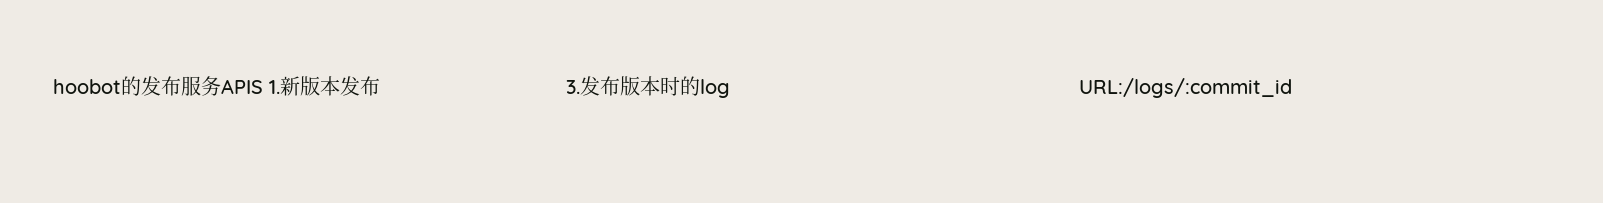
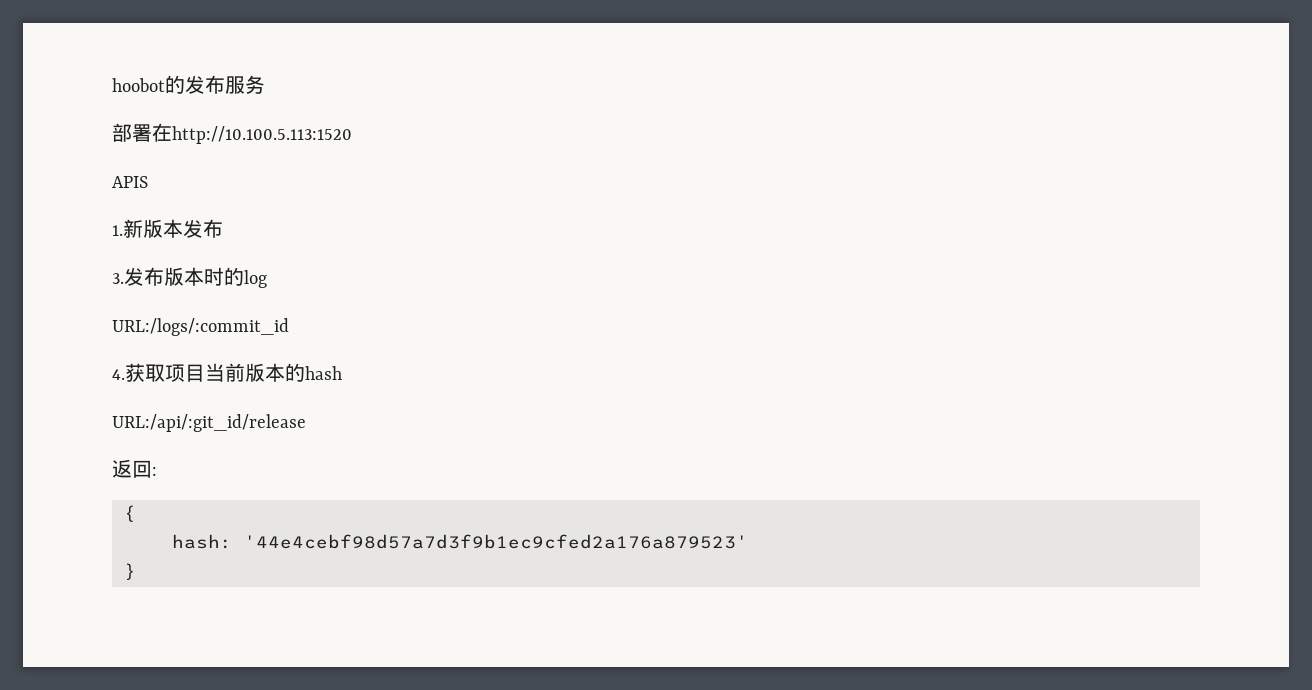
- hoobot的发布服务APIS 1.新版本发布
+ hoobot的发布服务
+ 部署在http://10.100.5.113:1520
+ APIS
+ 1.新版本发布
+ 4.获取项目当前版本的hash
+ URL:/api/:git_id/release
+ 返回:
+ {
+ hash: '44e4cebf98d57a7d3f9b1ec9cfed2a176a879523'
+ }

